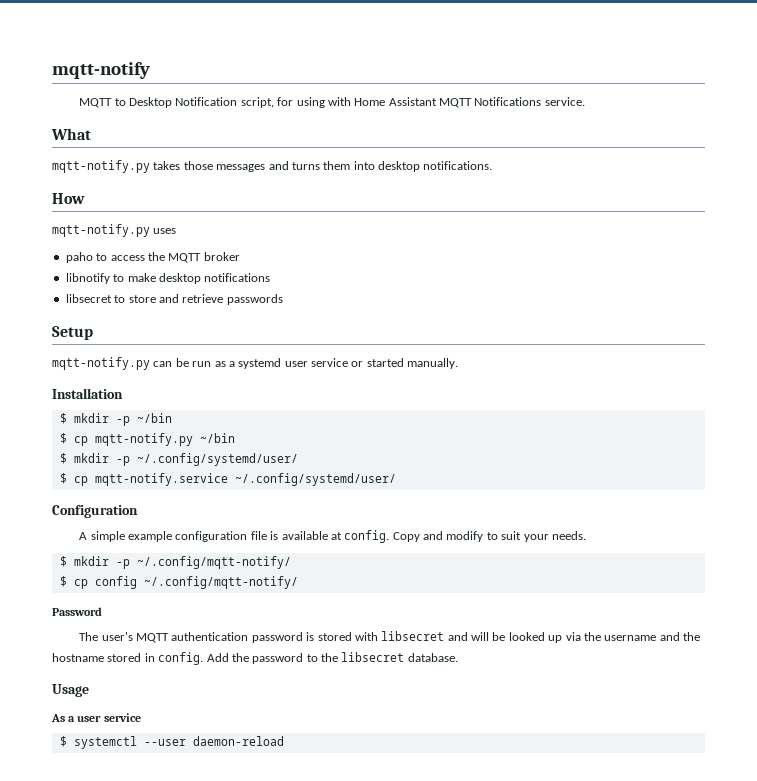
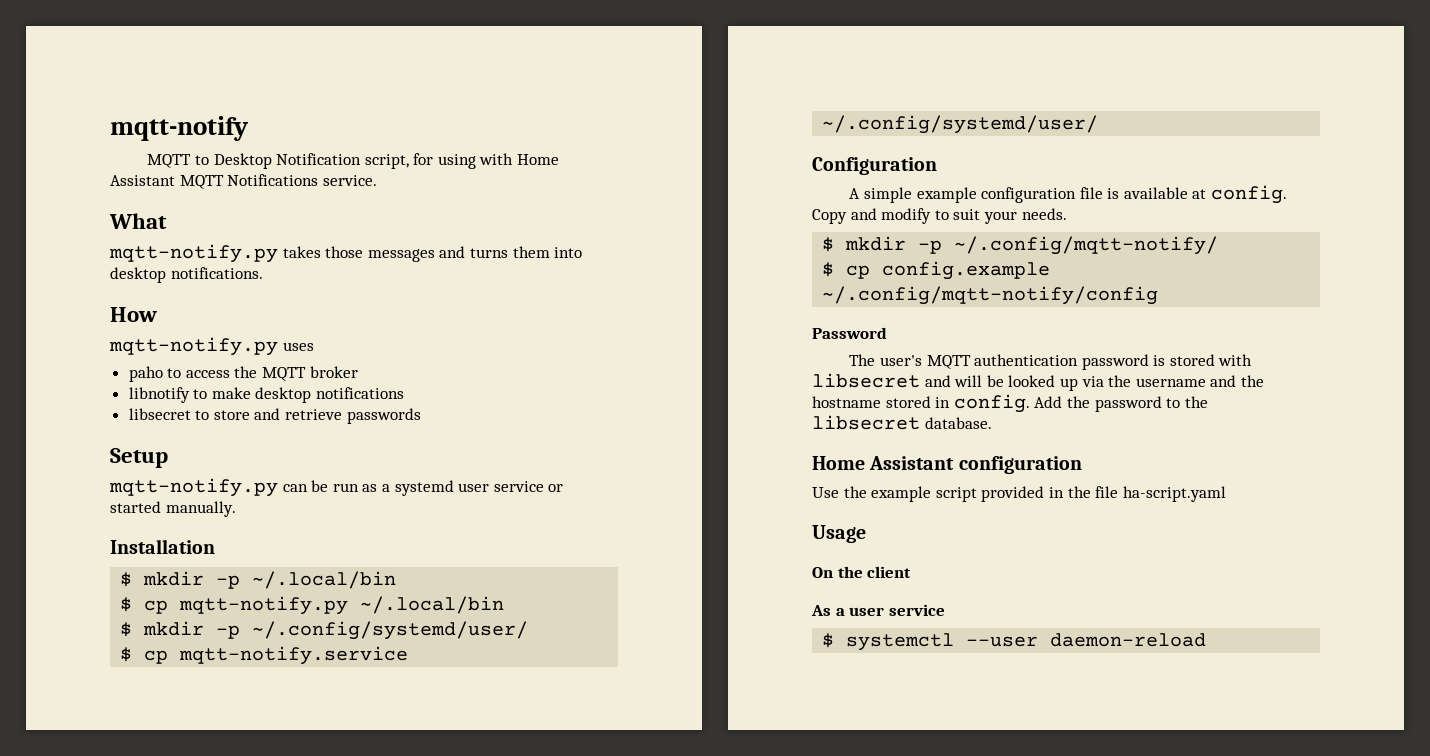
- $ mkdir -p ~/bin
+ $ mkdir -p ~/.local/bin
- $ cp mqtt-notify.py ~/bin
+ $ cp mqtt-notify.py ~/.local/bin
- $ cp config ~/.config/mqtt-notify/
+ $ cp config.example ~/.config/mqtt-notify/config
+ Home Assistant configuration
+ Use the example script provided in the file ha-script.yaml
  Usage
+ On the client

